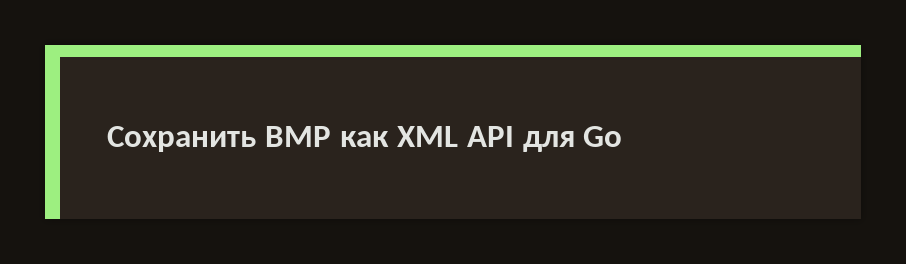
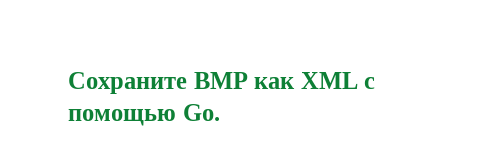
- Сохранить BMP как XML API для Go
+ Сохраните BMP как XML с помощью Go.

